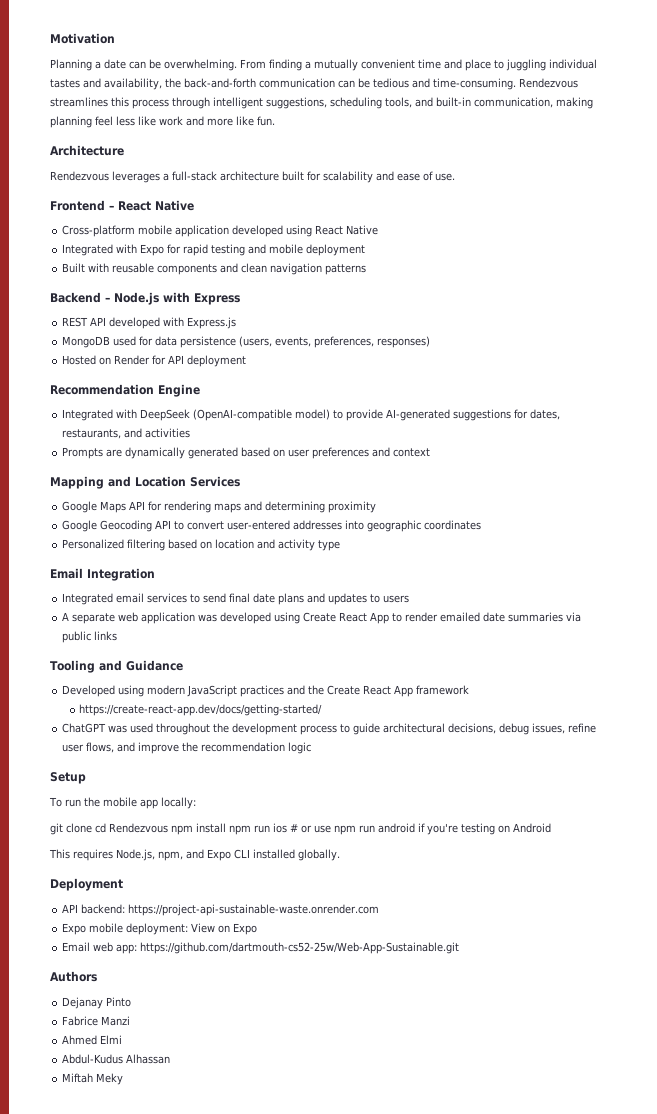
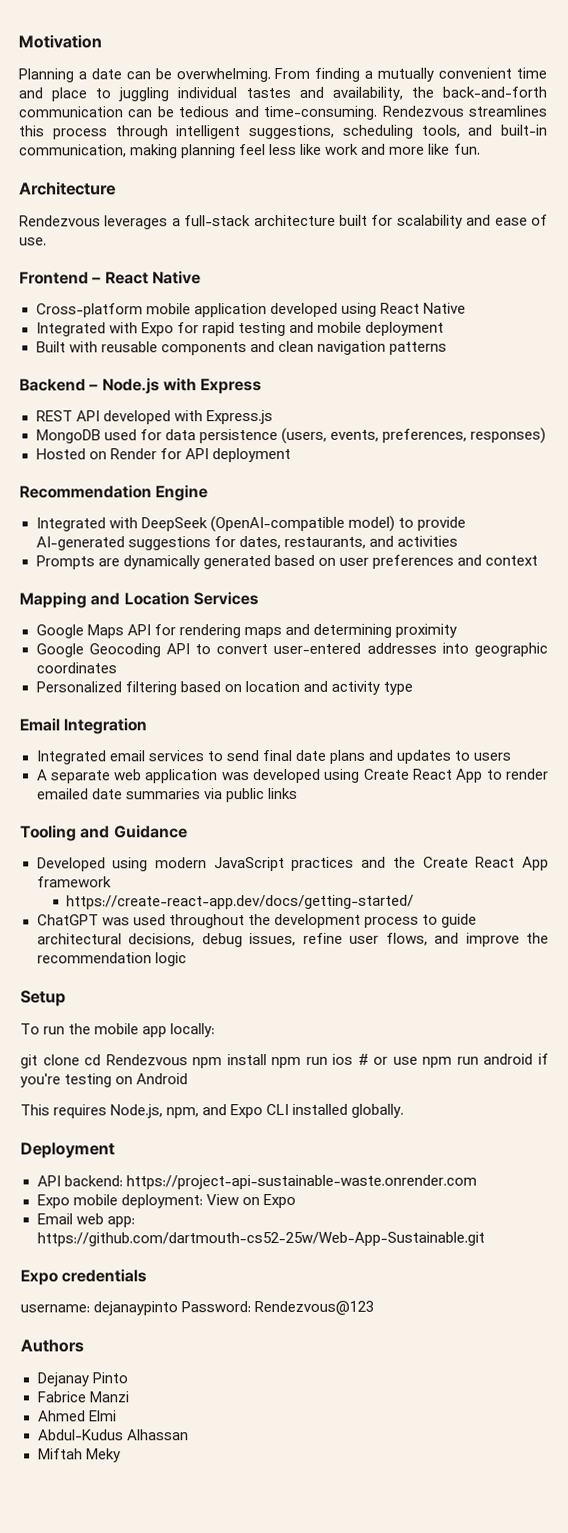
+ Expo credentials
+ username: dejanaypinto Password: Rendezvous@123

